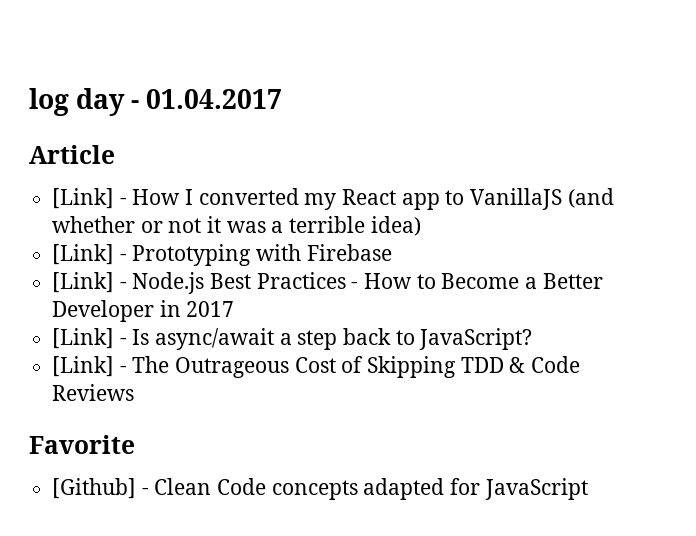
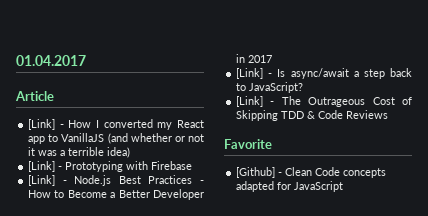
- log day - 01.04.2017
+ 01.04.2017

